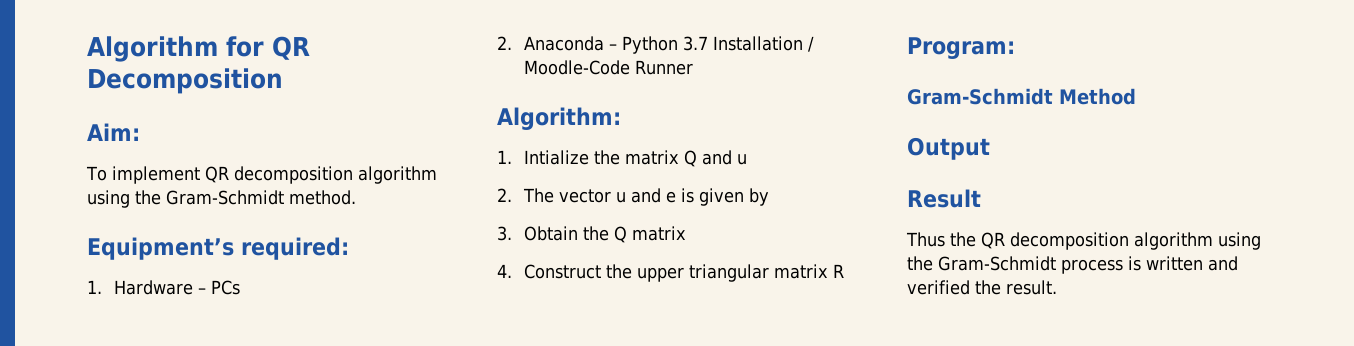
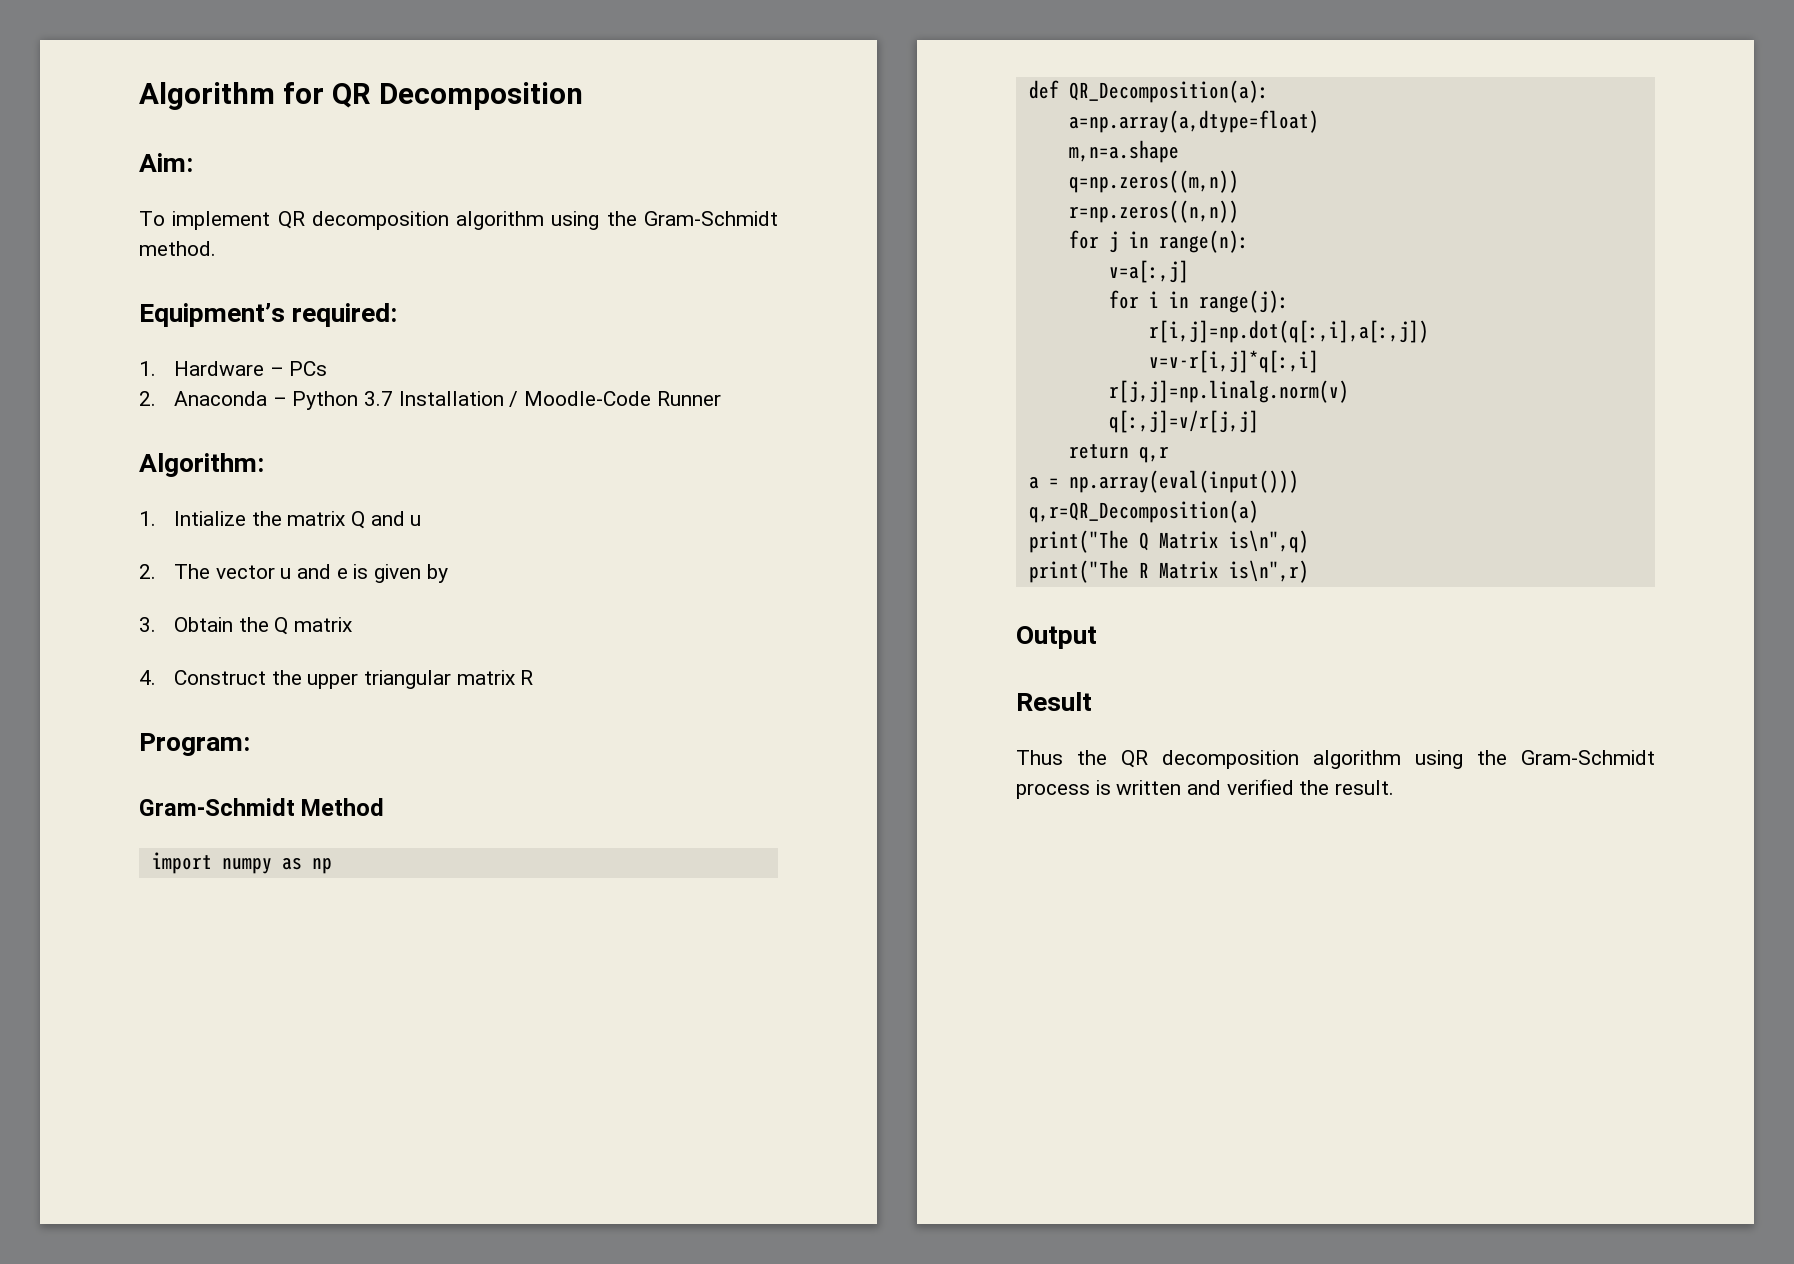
+ import numpy as np
+ def QR_Decomposition(a):
+ a=np.array(a,dtype=float)
+ m,n=a.shape
+ q=np.zeros((m,n))
+ r=np.zeros((n,n))
+ for j in range(n):
+ v=a[:,j]
+ for i in range(j):
+ r[i,j]=np.dot(q[:,i],a[:,j])
+ v=v-r[i,j]*q[:,i]
+ r[j,j]=np.linalg.norm(v)
+ q[:,j]=v/r[j,j]
+ return q,r
+ a = np.array(eval(input()))
+ q,r=QR_Decomposition(a)
+ print("The Q Matrix is\n",q)
+ print("The R Matrix is\n",r)

